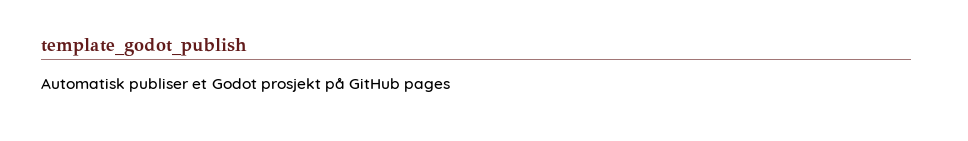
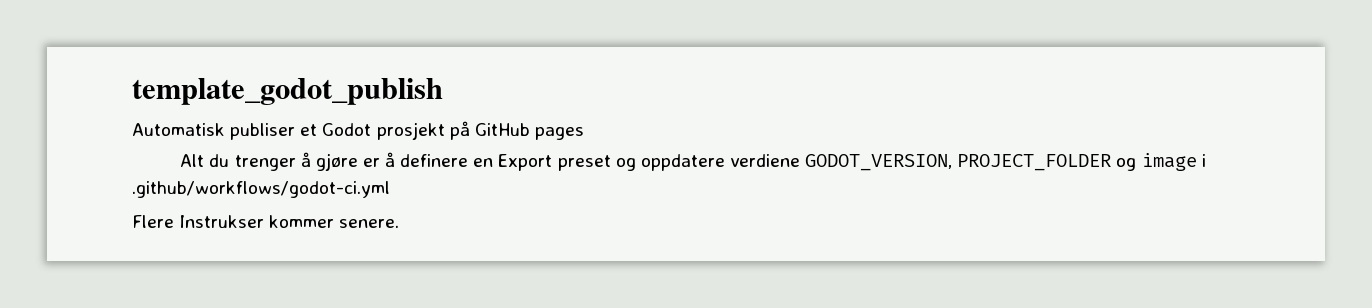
+ Alt du trenger å gjøre er å definere en Export preset og oppdatere verdiene GODOT_VERSION, PROJECT_FOLDER og image i .github/workflows/godot-ci.yml
+ Flere Instrukser kommer senere.

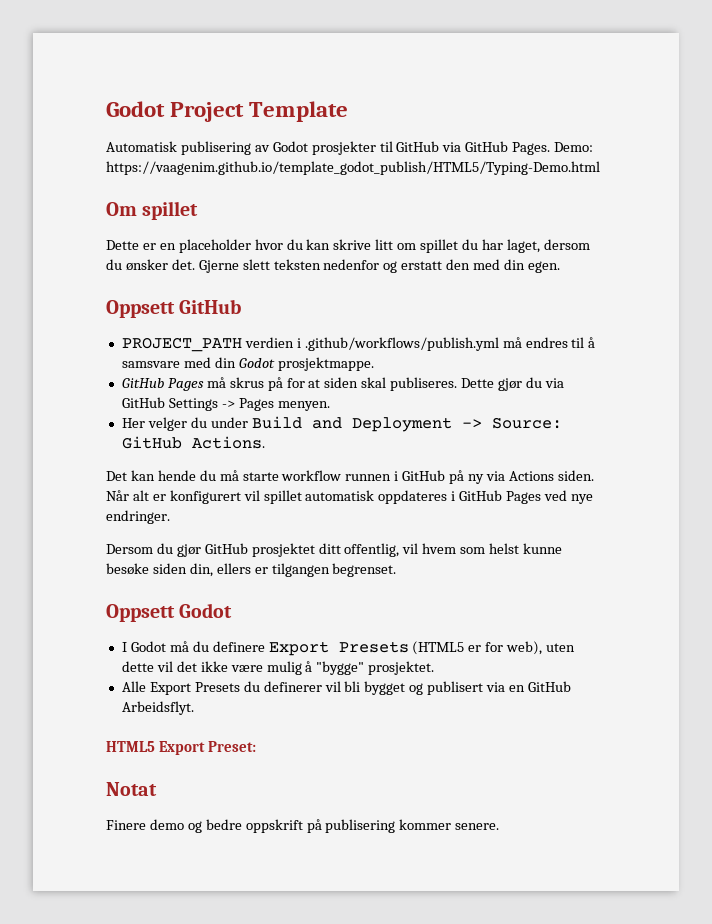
- template_godot_publish
- Automatisk publiser et Godot prosjekt på GitHub pages
- Alt du trenger å gjøre er å definere en Export preset og oppdatere verdiene GODOT_VERSION, PROJECT_FOLDER og image i .github/workflows/godot-ci.yml
- Flere Instrukser kommer senere.
+ Godot Project Template
+ Automatisk publisering av Godot prosjekter til GitHub via GitHub Pages. Demo: https://vaagenim.github.io/template_godot_publish/HTML5/Typing-Demo.html
+ Om spillet
+ Dette er en placeholder hvor du kan skrive litt om spillet du har laget, dersom du ønsker det. Gjerne slett teksten nedenfor og erstatt den med din egen.
+ Oppsett GitHub
+ PROJECT_PATH verdien i .github/workflows/publish.yml må endres til å samsvare med din Godot prosjektmappe.
+ GitHub Pages må skrus på for at siden skal publiseres. Dette gjør du via GitHub Settings -> Pages menyen.
+ Her velger du under Build and Deployment -> Source: GitHub Actions.
+ Det kan hende du må starte workflow runnen i GitHub på ny via Actions siden. Når alt er konfigurert vil spillet automatisk oppdateres i GitHub Pages ved nye endringer.
+ Dersom du gjør GitHub prosjektet ditt offentlig, vil hvem som helst kunne besøke siden din, ellers er tilgangen begrenset.
+ Oppsett Godot
+ I Godot må du definere Export Presets (HTML5 er for web), uten dette vil det ikke være mulig å "bygge" prosjektet.
+ Alle Export Presets du definerer vil bli bygget og publisert via en GitHub Arbeidsflyt.
+ HTML5 Export Preset:
+ Notat
+ Finere demo og bedre oppskrift på publisering kommer senere.

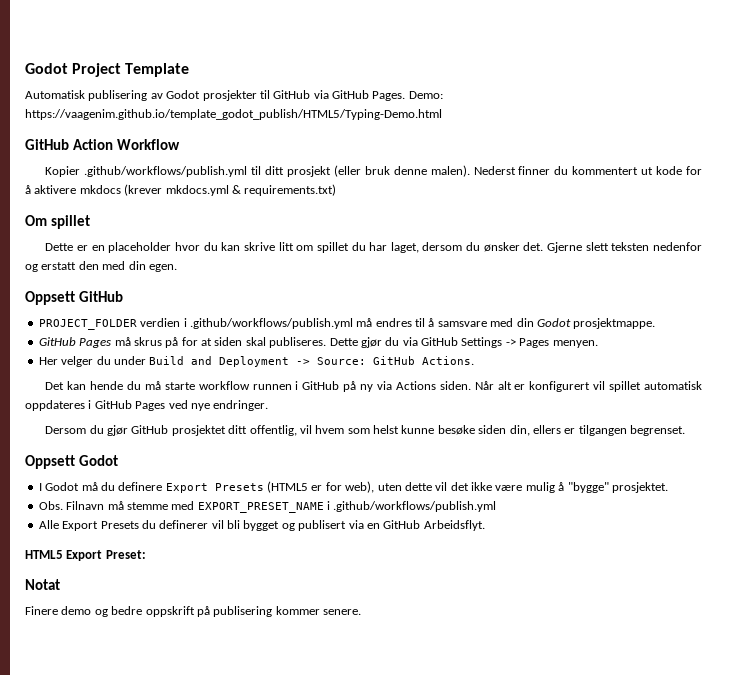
+ GitHub Action Workflow
+ Kopier .github/workflows/publish.yml til ditt prosjekt (eller bruk denne malen). Nederst finner du kommentert ut kode for å aktivere mkdocs (krever mkdocs.yml & requirements.txt)
- PROJECT_PATH verdien i .github/workflows/publish.yml må endres til å samsvare med din Godot prosjektmappe.
+ PROJECT_FOLDER verdien i .github/workflows/publish.yml må endres til å samsvare med din Godot prosjektmappe.
+ Obs. Filnavn må stemme med EXPORT_PRESET_NAME i .github/workflows/publish.yml

